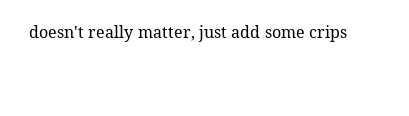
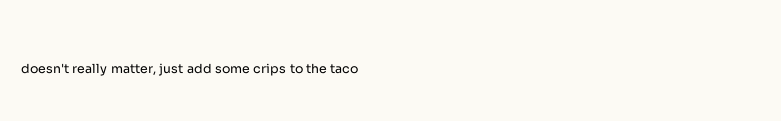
- doesn't really matter, just add some crips
+ doesn't really matter, just add some crips to the taco

